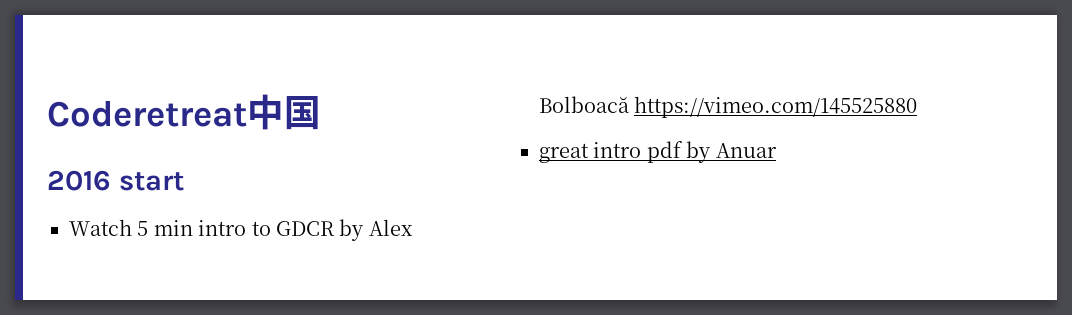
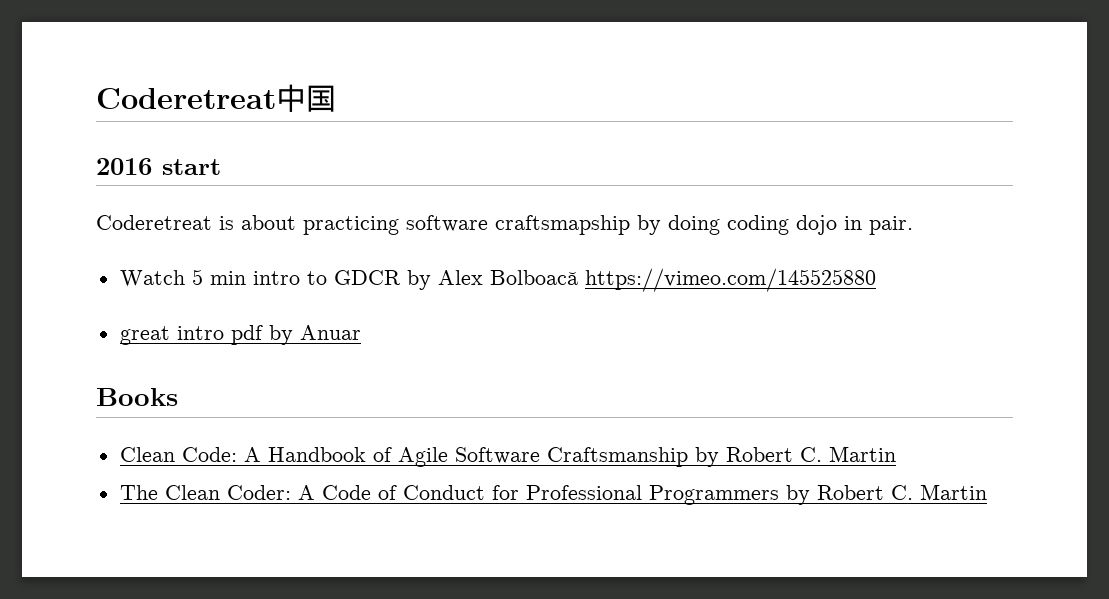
+ Coderetreat is about practicing software craftsmapship by doing coding dojo in pair.
+ Books
+ Clean Code: A Handbook of Agile Software Craftsmanship by Robert C. Martin
+ The Clean Coder: A Code of Conduct for Professional Programmers by Robert C. Martin

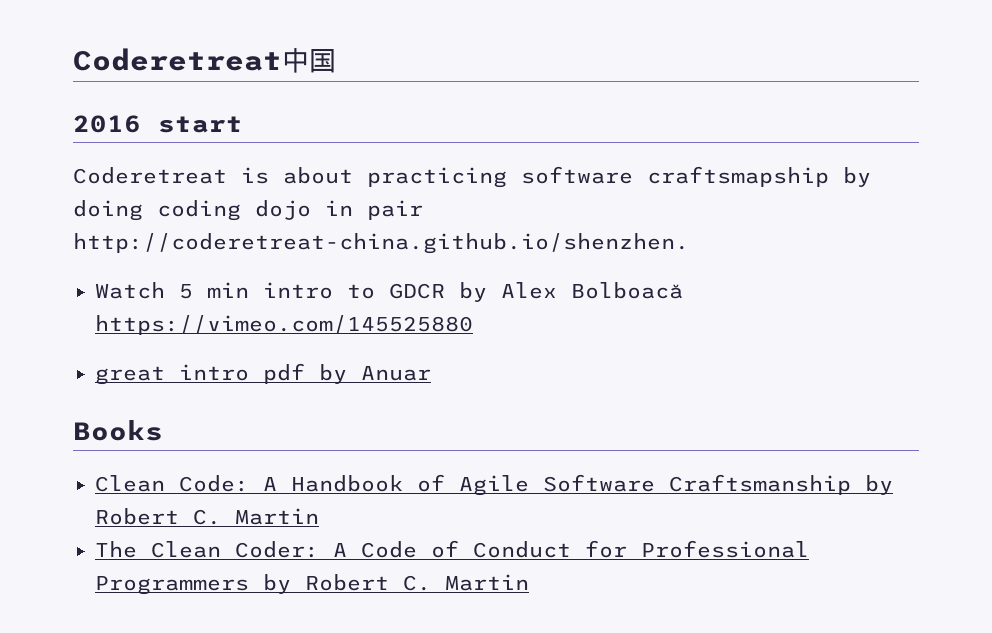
- Coderetreat is about practicing software craftsmapship by doing coding dojo in pair.
+ Coderetreat is about practicing software craftsmapship by doing coding dojo in pair http://coderetreat-china.github.io/shenzhen.

